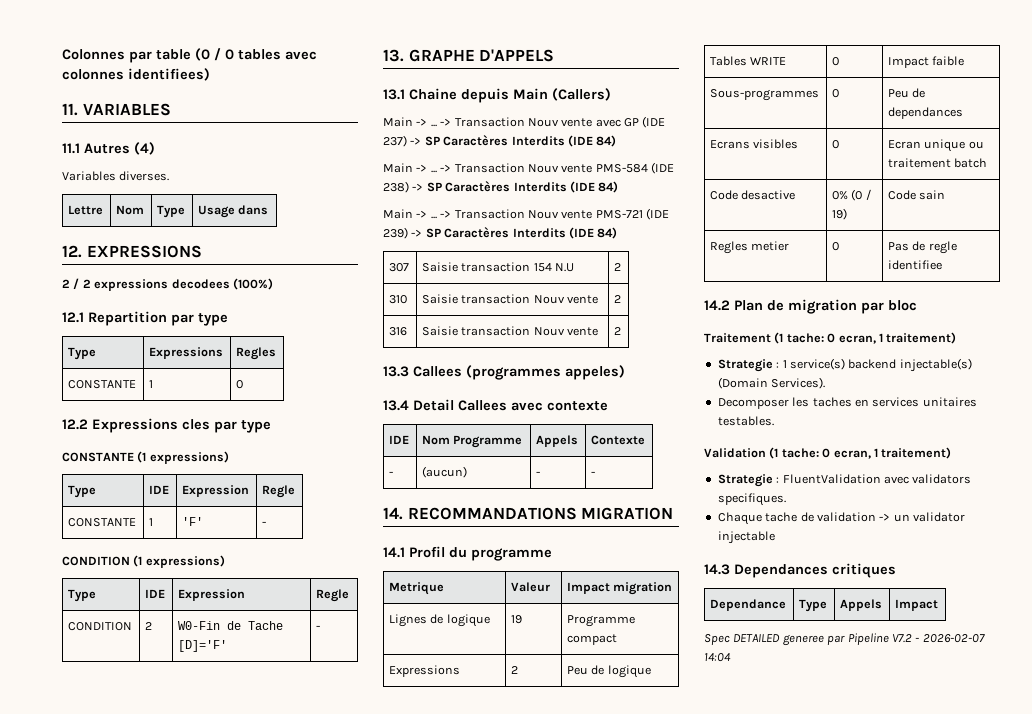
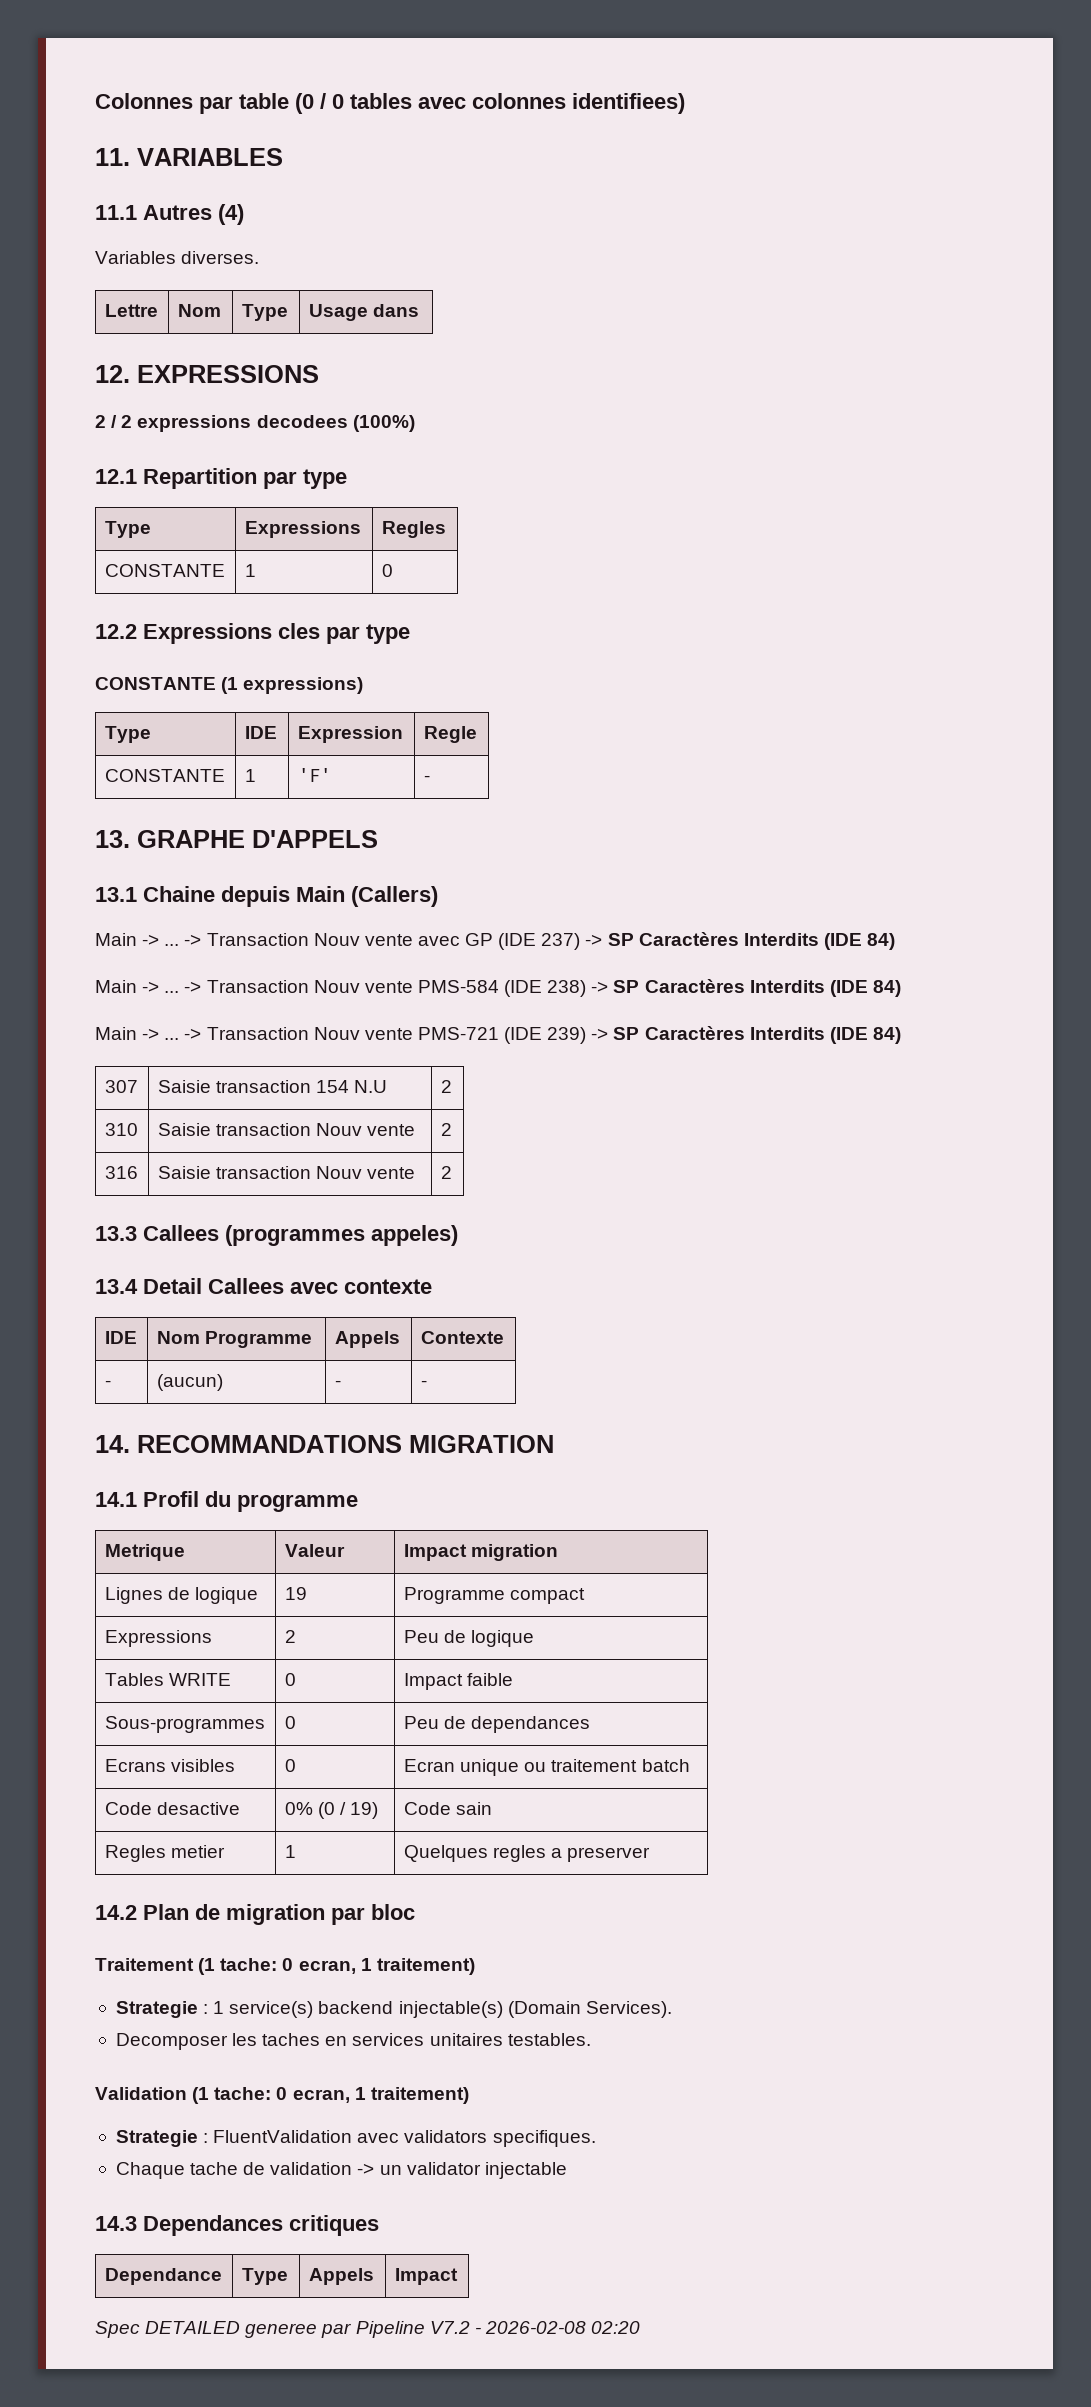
- CONDITION (1 expressions)
- Type | IDE | Expression | Regle
- CONDITION | 2 | W0-Fin de Tache [D]='F' | -
- Regles metier | 0 | Pas de regle identifiee
+ Regles metier | 1 | Quelques regles a preserver
- Spec DETAILED generee par Pipeline V7.2 - 2026-02-07 14:04
+ Spec DETAILED generee par Pipeline V7.2 - 2026-02-08 02:20

